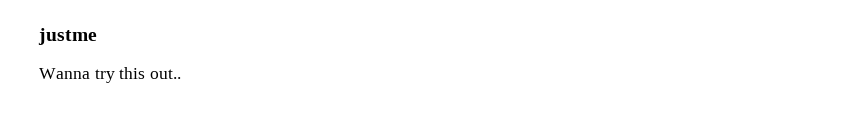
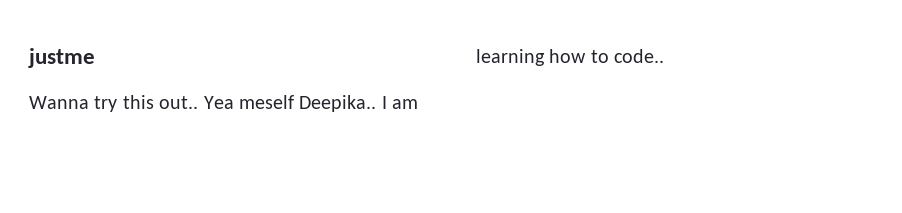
+ Yea meself Deepika.. I am learning how to code..

